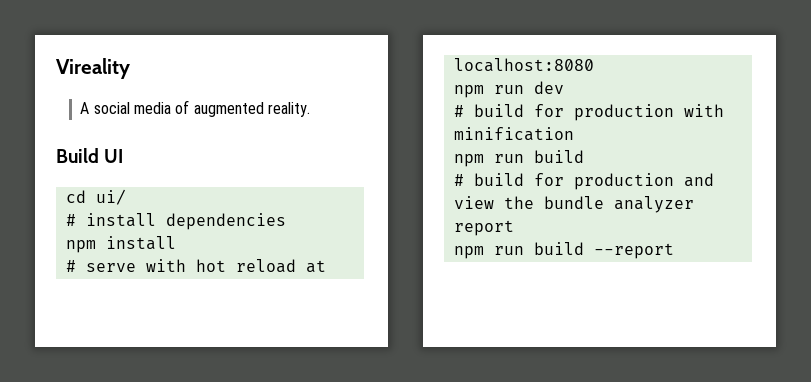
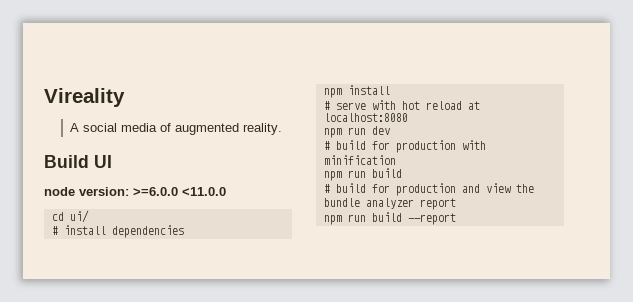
+ node version: >=6.0.0 <11.0.0

